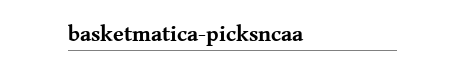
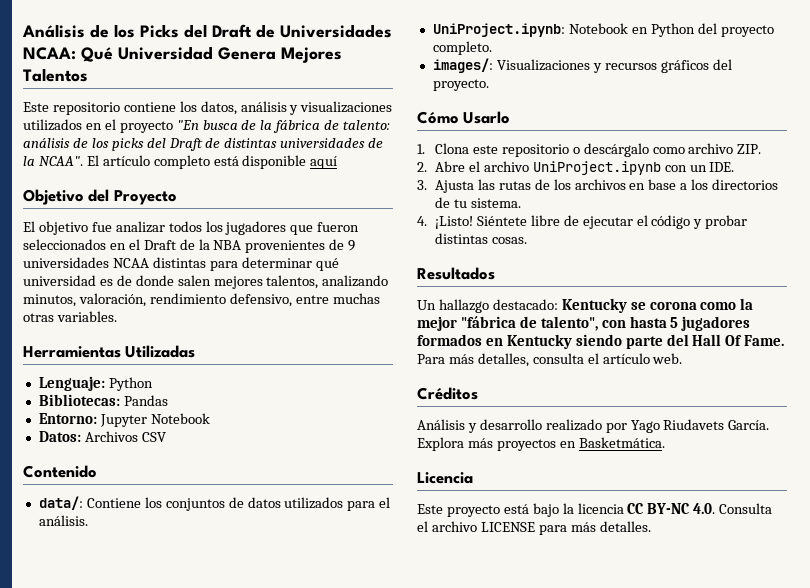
- basketmatica-picksncaa
+ Análisis de los Picks del Draft de Universidades NCAA: Qué Universidad Genera Mejores Talentos
+ Este repositorio contiene los datos, análisis y visualizaciones utilizados en el proyecto "En busca de la fábrica de talento: análisis de los picks del Draft de distintas universidades de la NCAA". El artículo completo está disponible aquí
+ Objetivo del Proyecto
+ El objetivo fue analizar todos los jugadores que fueron seleccionados en el Draft de la NBA provenientes de 9 universidades NCAA distintas para determinar qué universidad es de donde salen mejores talentos, analizando minutos, valoración, rendimiento defensivo, entre muchas otras variables.
+ Herramientas Utilizadas
+ Lenguaje: Python
+ Bibliotecas: Pandas
+ Entorno: Jupyter Notebook
+ Datos: Archivos CSV
+ Contenido
+ data/: Contiene los conjuntos de datos utilizados para el análisis.
+ UniProject.ipynb: Notebook en Python del proyecto completo.
+ images/: Visualizaciones y recursos gráficos del proyecto.
+ Cómo Usarlo
+ 1. Clona este repositorio o descárgalo como archivo ZIP.
+ 2. Abre el archivo UniProject.ipynb con un IDE.
+ 3. Ajusta las rutas de los archivos en base a los directorios de tu sistema.
+ 4. ¡Listo! Siéntete libre de ejecutar el código y probar distintas cosas.
+ Resultados
+ Un hallazgo destacado: Kentucky se corona como la mejor "fábrica de talento", con hasta 5 jugadores formados en Kentucky siendo parte del Hall Of Fame. Para más detalles, consulta el artículo web.
+ Créditos
+ Análisis y desarrollo realizado por Yago Riudavets García. Explora más proyectos en Basketmática.
+ Licencia
+ Este proyecto está bajo la licencia CC BY-NC 4.0. Consulta el archivo LICENSE para más detalles.

